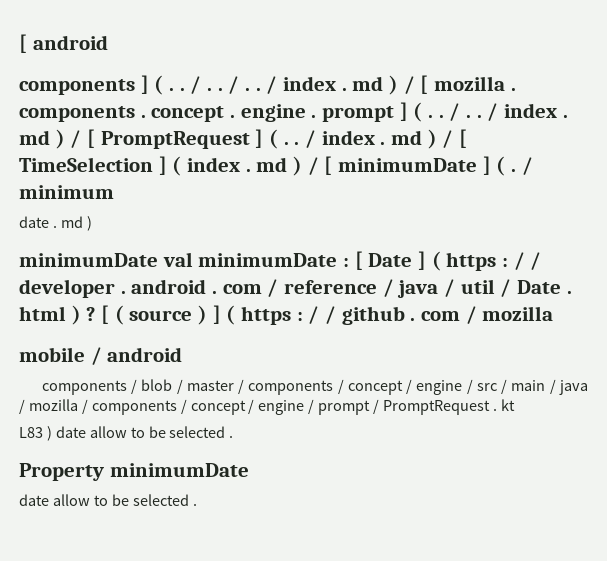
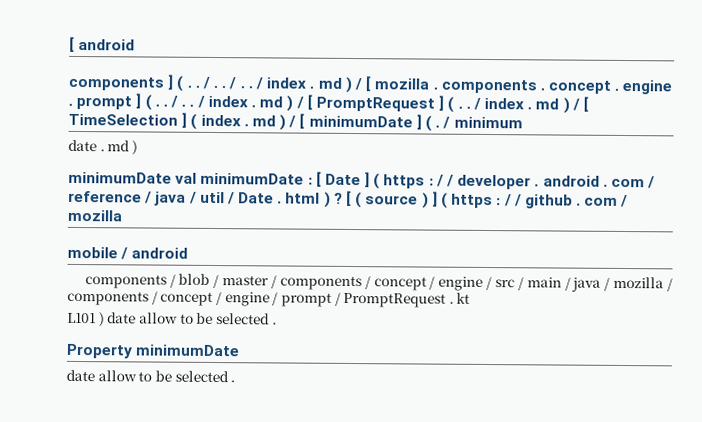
- L83 ) date allow to be selected .
+ L101 ) date allow to be selected .

